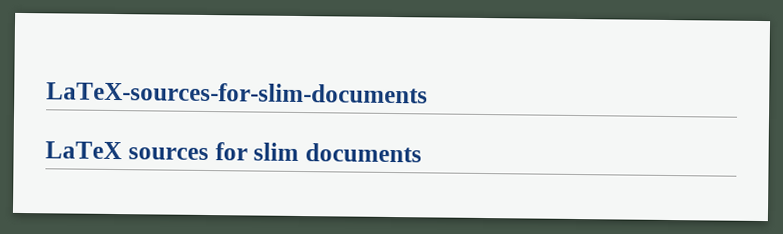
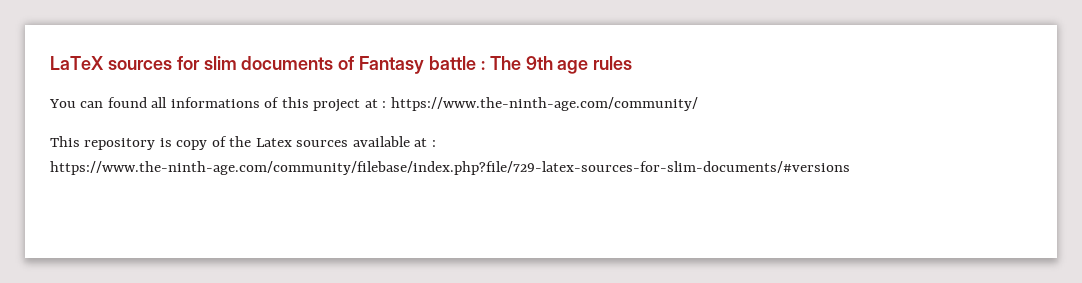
- LaTeX-sources-for-slim-documents
- LaTeX sources for slim documents
+ LaTeX sources for slim documents of Fantasy battle : The 9th age rules
+ You can found all informations of this project at : https://www.the-ninth-age.com/community/
+ This repository is copy of the Latex sources available at : https://www.the-ninth-age.com/community/filebase/index.php?file/729-latex-sources-for-slim-documents/#versions

